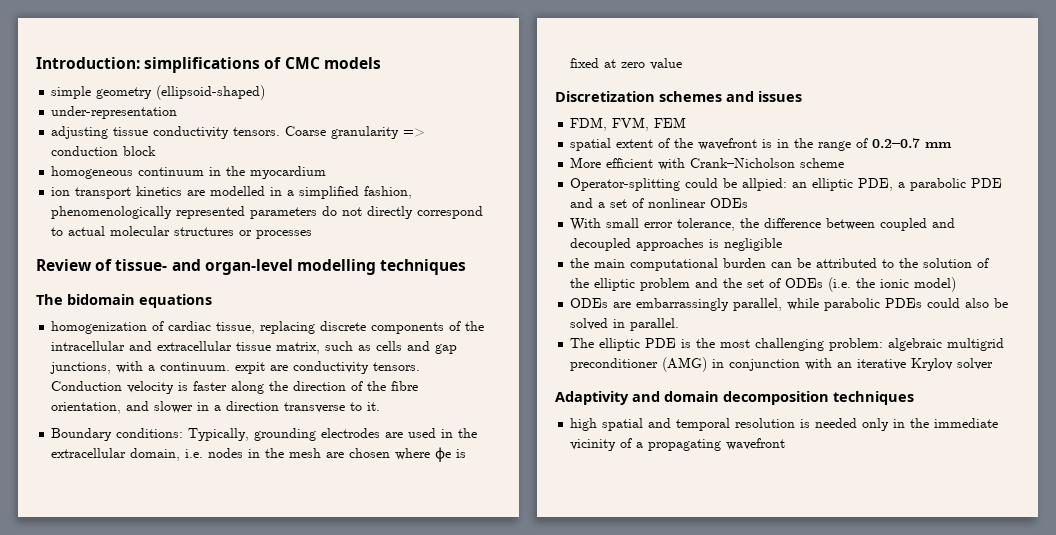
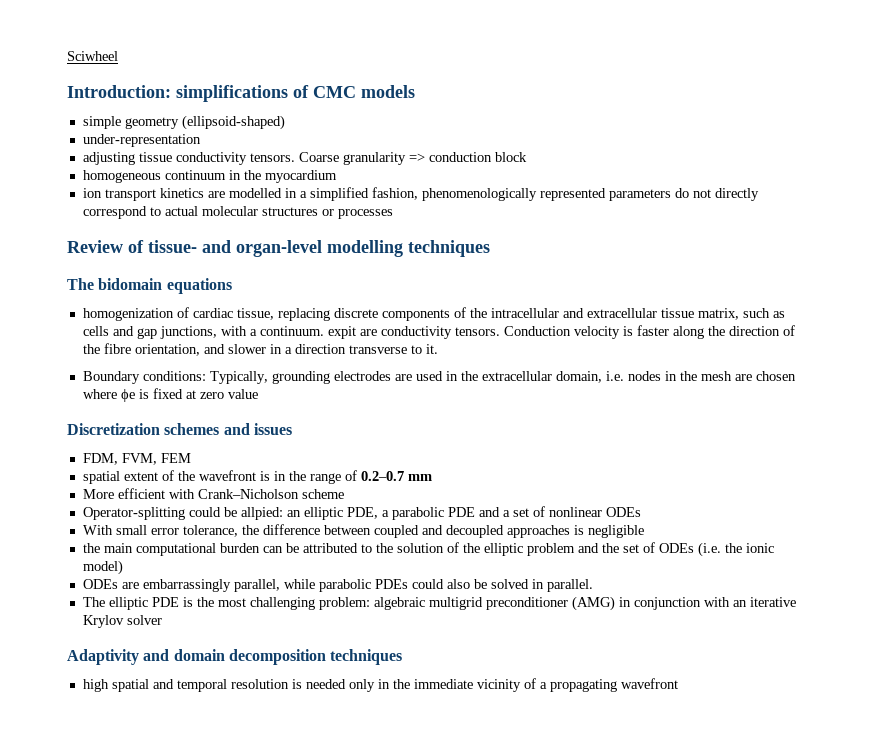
+ Sciwheel

